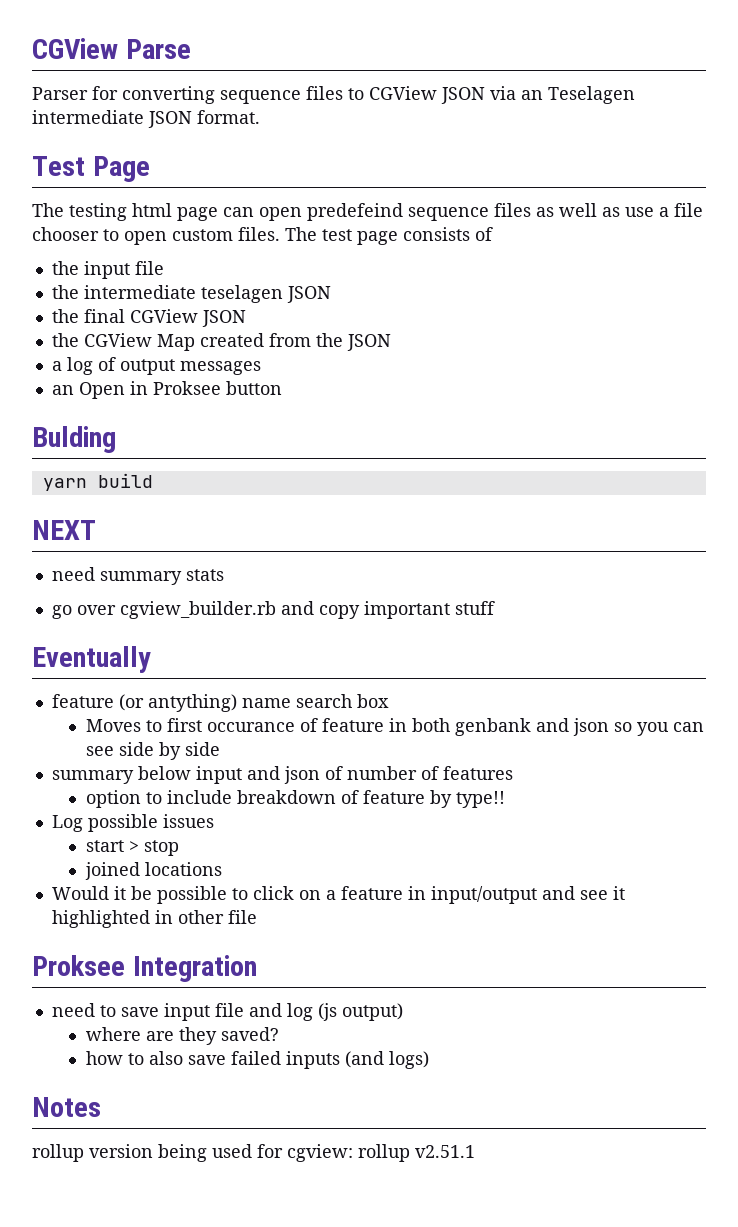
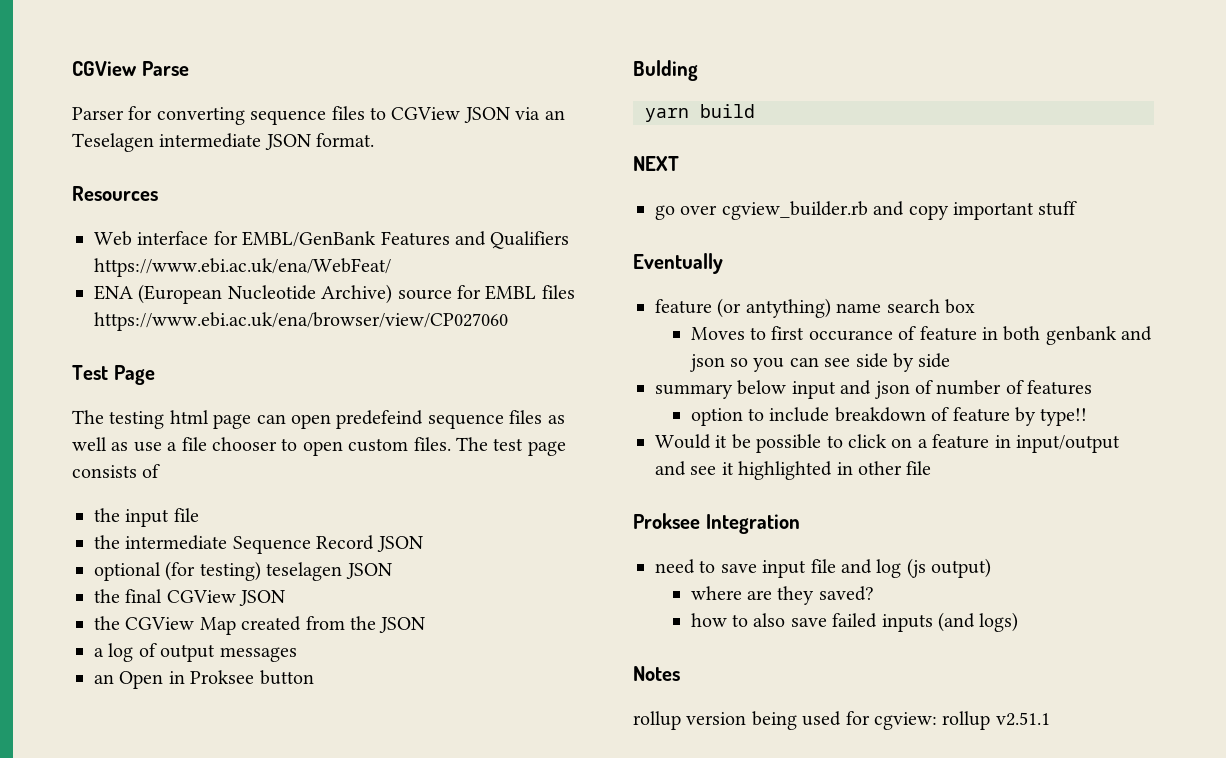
+ Resources
+ Web interface for EMBL/GenBank Features and Qualifiers https://www.ebi.ac.uk/ena/WebFeat/
+ ENA (European Nucleotide Archive) source for EMBL files https://www.ebi.ac.uk/ena/browser/view/CP027060
- the intermediate teselagen JSON
+ the intermediate Sequence Record JSON
+ optional (for testing) teselagen JSON
- need summary stats
- Log possible issues
- start > stop
- joined locations

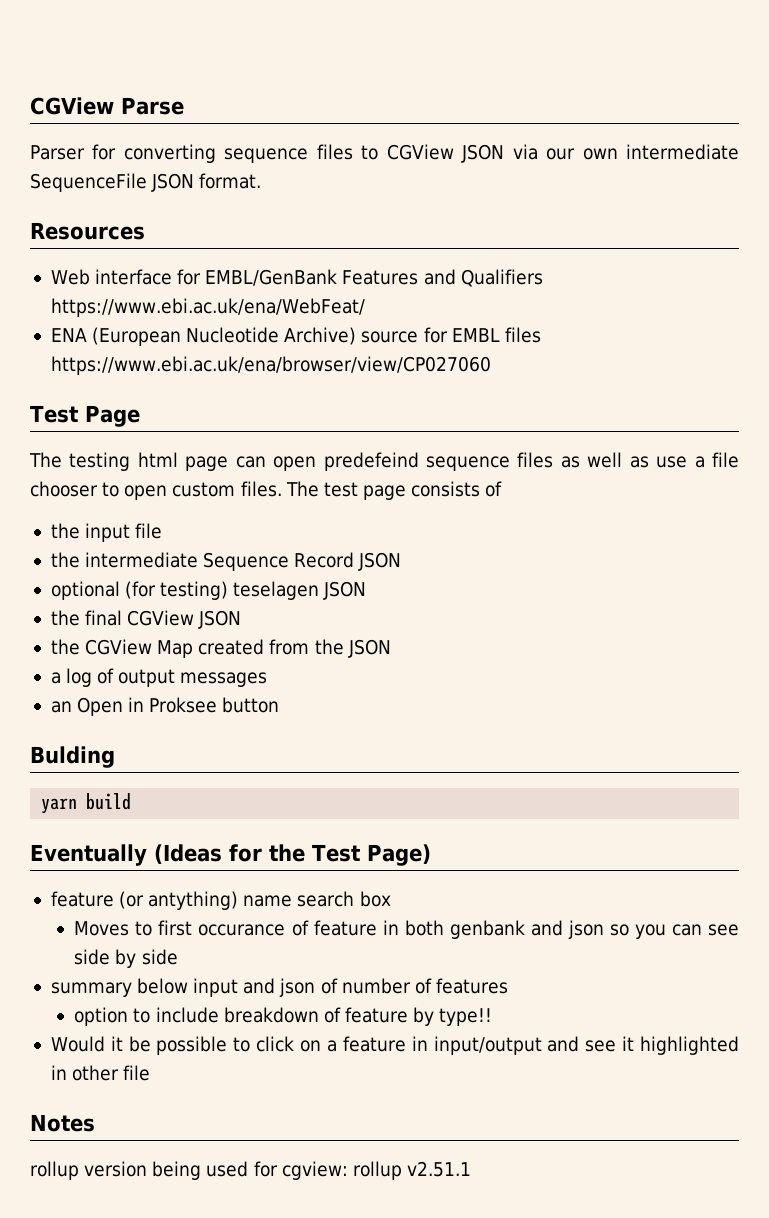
- Parser for converting sequence files to CGView JSON via an Teselagen intermediate JSON format.
+ Parser for converting sequence files to CGView JSON via our own intermediate SequenceFile JSON format.
- NEXT
- go over cgview_builder.rb and copy important stuff
- Eventually
+ Eventually (Ideas for the Test Page)
- Proksee Integration
- need to save input file and log (js output)
- where are they saved?
- how to also save failed inputs (and logs)

